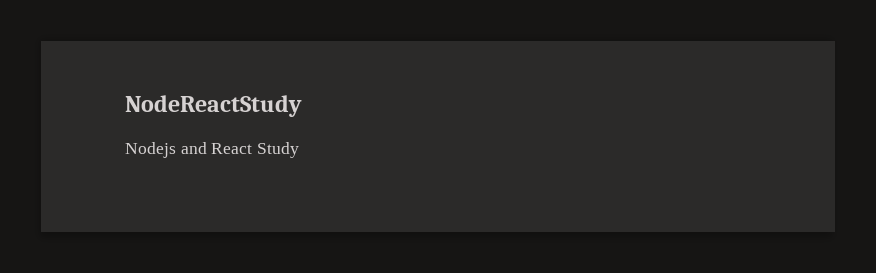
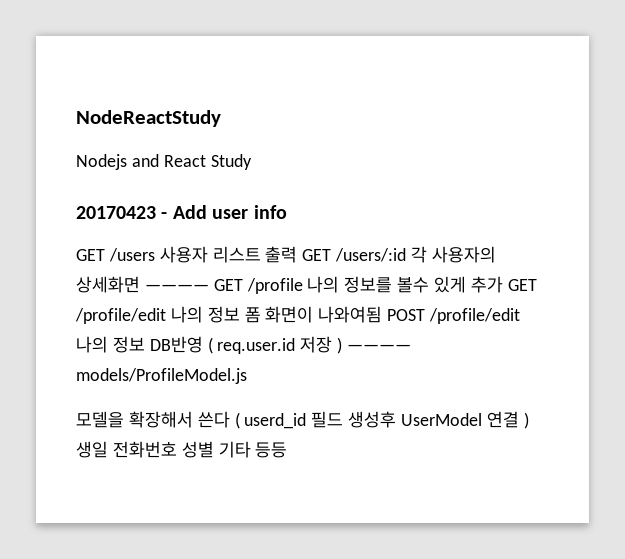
+ 20170423 - Add user info
+ GET /users 사용자 리스트 출력 GET /users/:id 각 사용자의 상세화면 ———— GET /profile 나의 정보를 볼수 있게 추가 GET /profile/edit 나의 정보 폼 화면이 나와여됨 POST /profile/edit 나의 정보 DB반영 ( req.user.id 저장 ) ———— models/ProfileModel.js
+ 모델을 확장해서 쓴다 ( userd_id 필드 생성후 UserModel 연결 ) 생일 전화번호 성별 기타 등등

